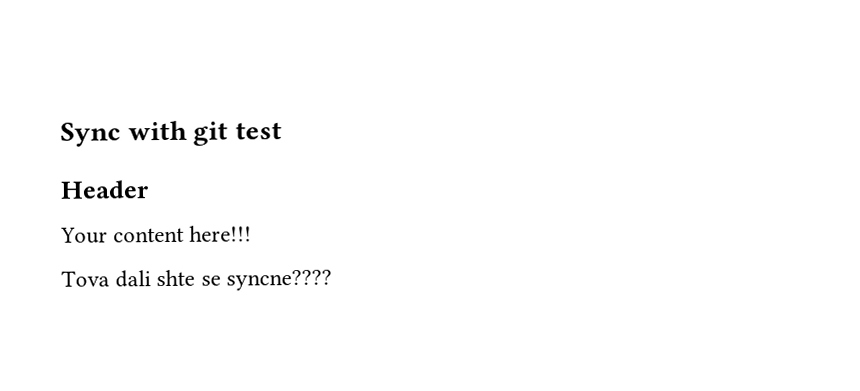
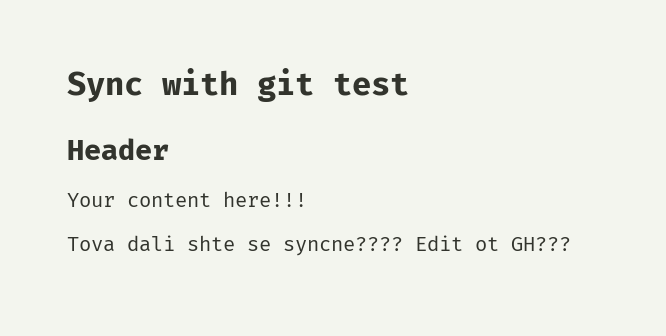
+ Edit ot GH???

